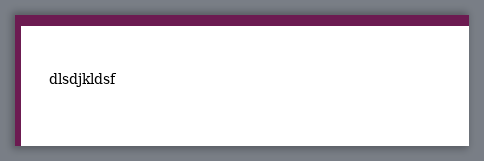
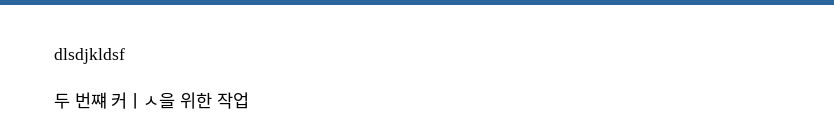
+ 두 번쨰 커ㅣㅅ을 위한 작업

